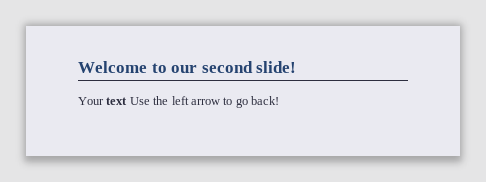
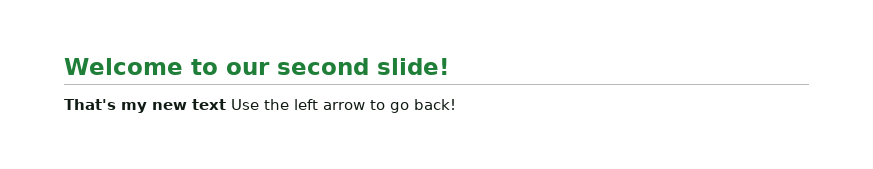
- Your text Use the left arrow to go back!
+ That's my new text Use the left arrow to go back!

